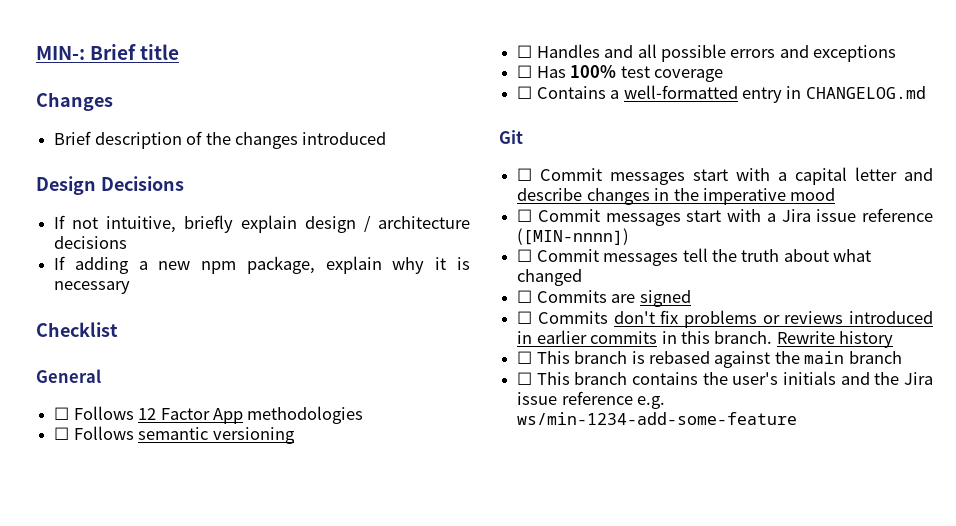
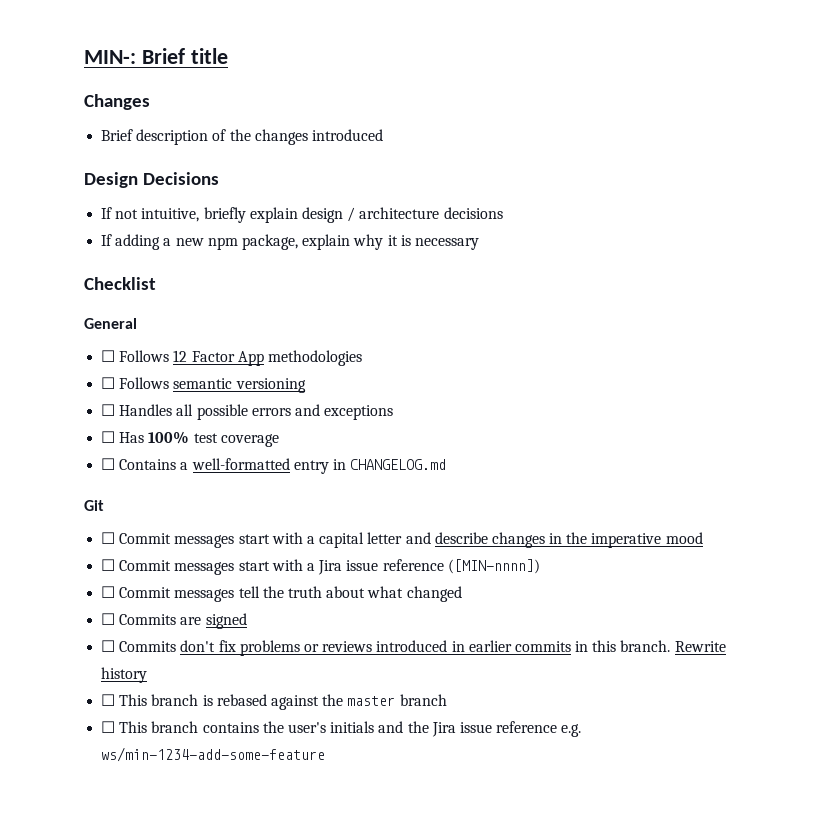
- ☐ Handles and all possible errors and exceptions
+ ☐ Handles all possible errors and exceptions
- ☐ This branch is rebased against the main branch
+ ☐ This branch is rebased against the master branch

